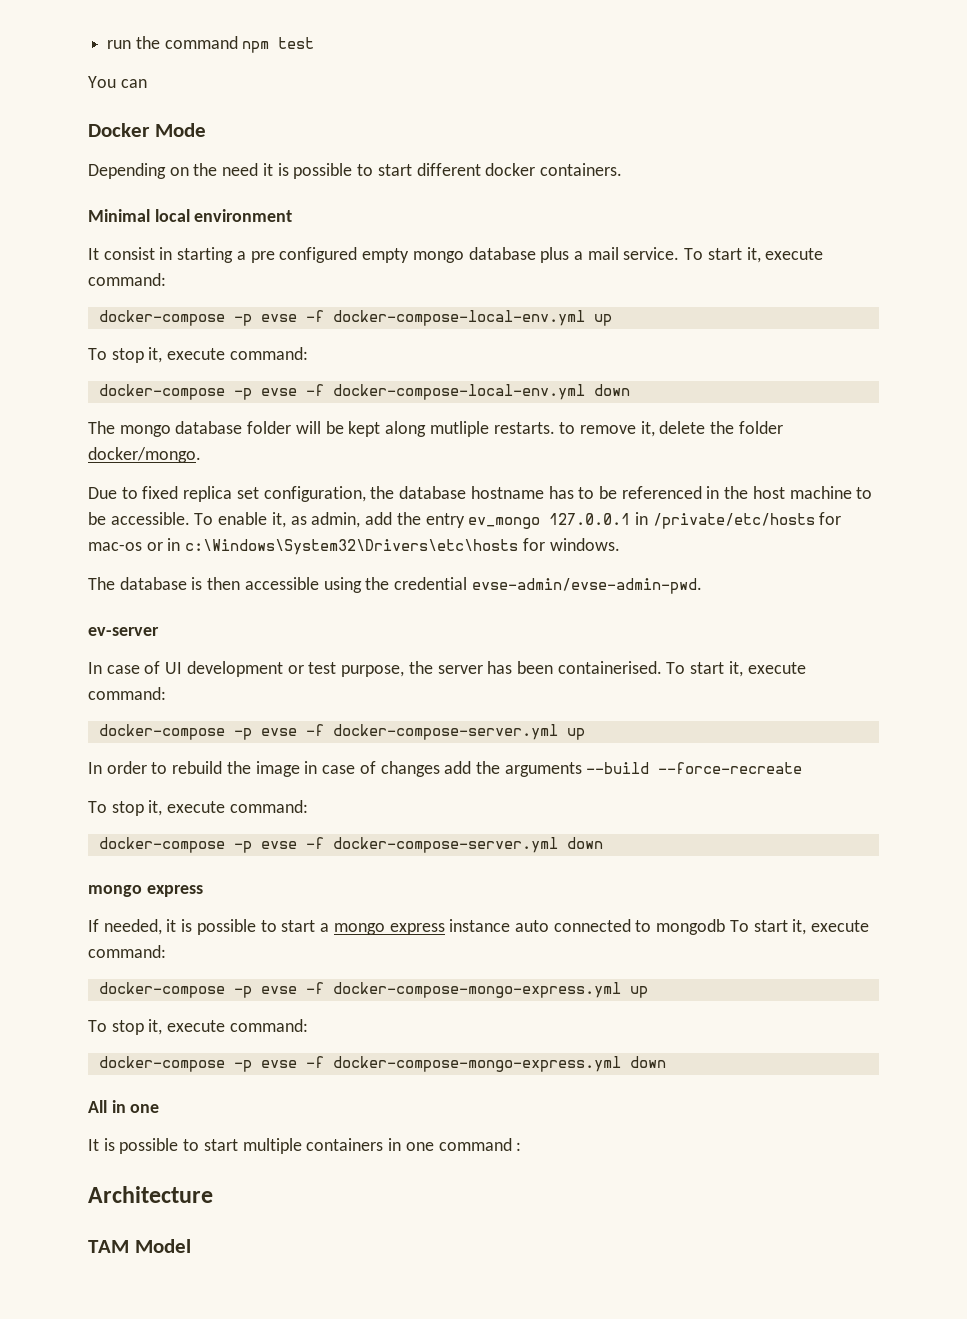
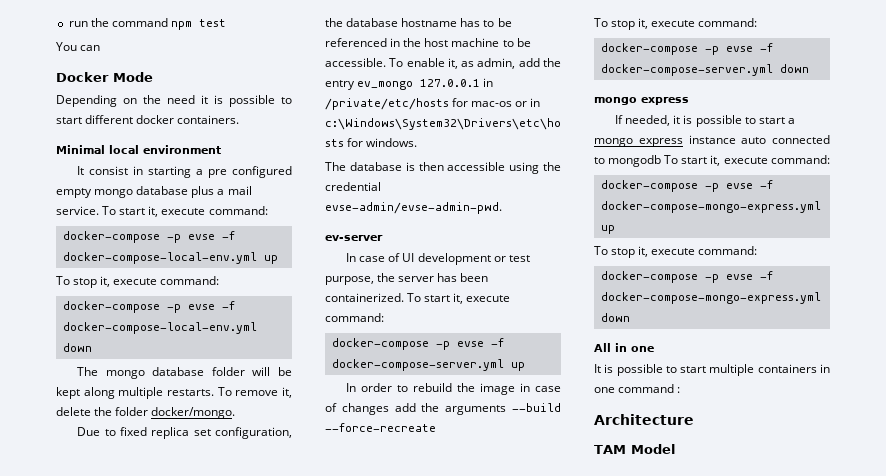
- The mongo database folder will be kept along mutliple restarts. to remove it, delete the folder docker/mongo.
+ The mongo database folder will be kept along multiple restarts. To remove it, delete the folder docker/mongo.
- In case of UI development or test purpose, the server has been containerised.
+ In case of UI development or test purpose, the server has been containerized.

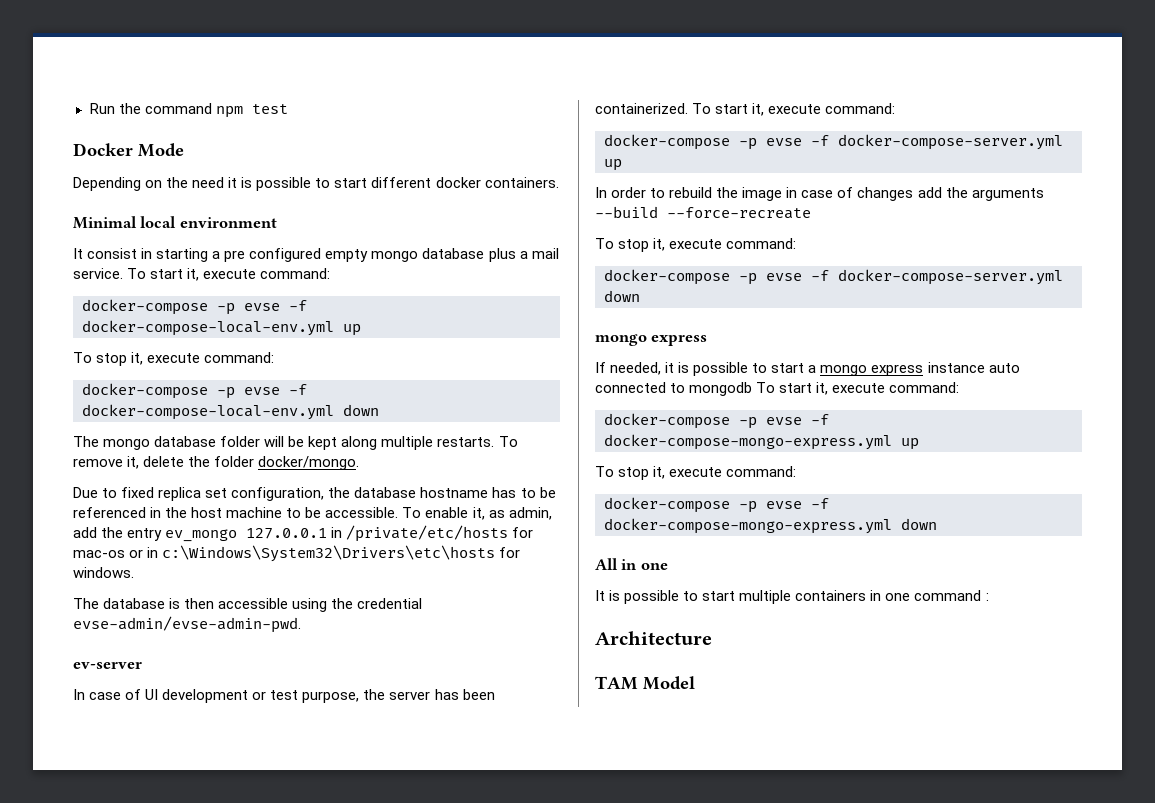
- run the command npm test
+ Run the command npm test
- You can

